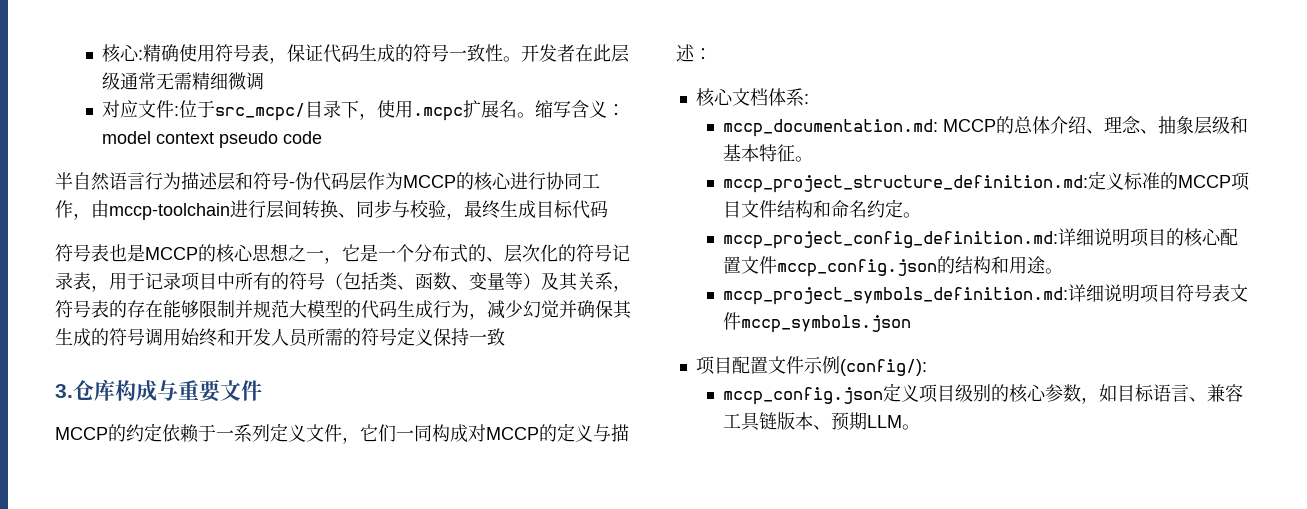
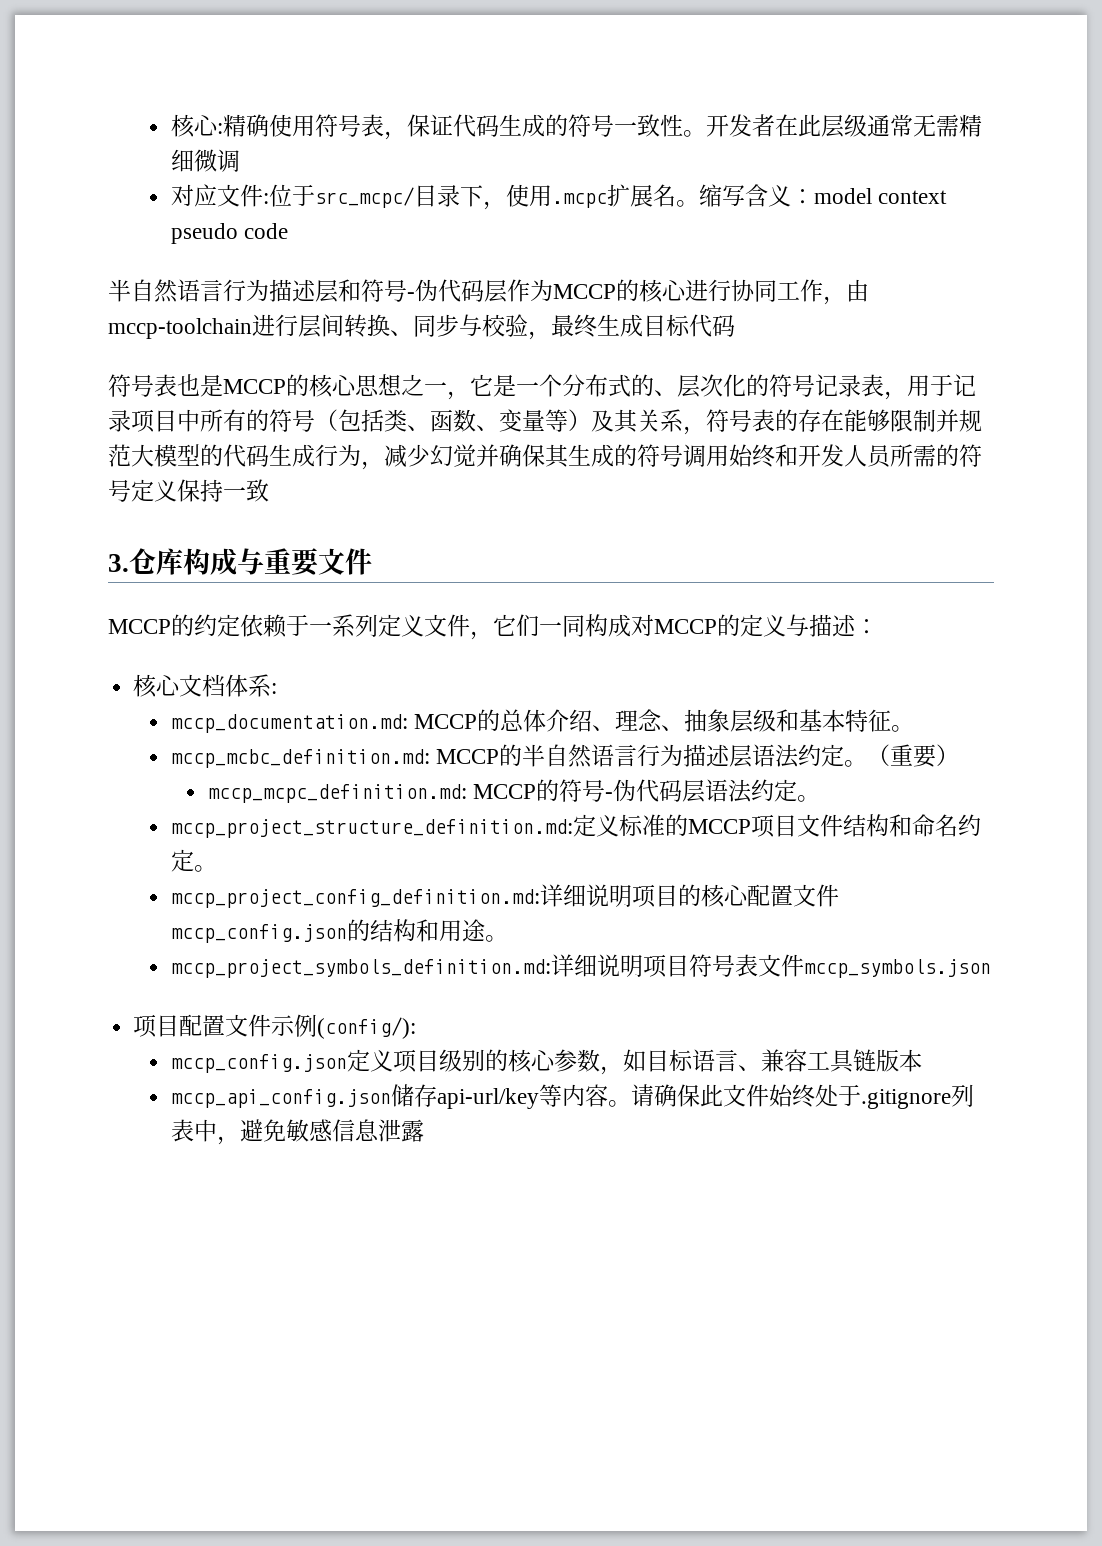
+ mccp_mcbc_definition.md: MCCP的半自然语言行为描述层语法约定。（重要）
+ mccp_mcpc_definition.md: MCCP的符号-伪代码层语法约定。
- mccp_config.json定义项目级别的核心参数，如目标语言、兼容工具链版本、预期LLM。
+ mccp_config.json定义项目级别的核心参数，如目标语言、兼容工具链版本
+ mccp_api_config.json储存api-url/key等内容。请确保此文件始终处于.gitignore列表中，避免敏感信息泄露

